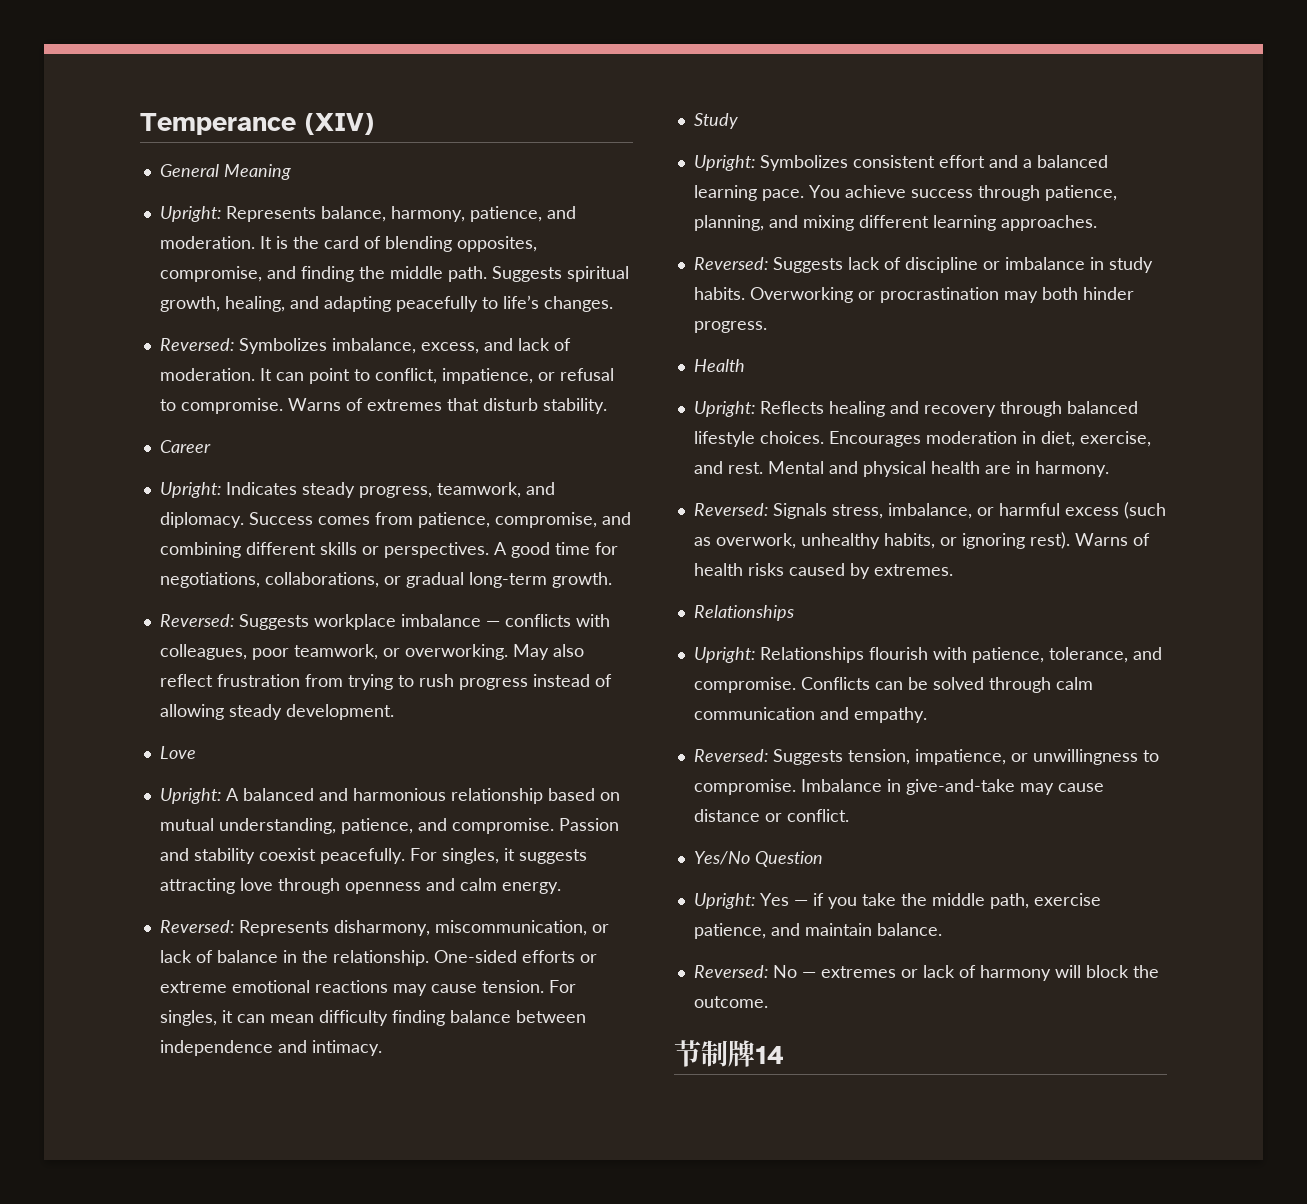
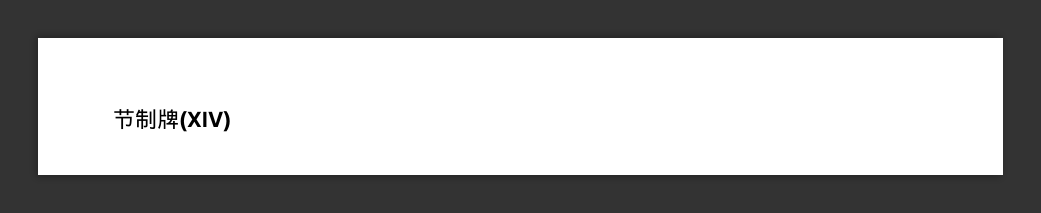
- Temperance (XIV)
- General Meaning
- Upright: Represents balance, harmony, patience, and moderation. It is the card of blending opposites, compromise, and finding the middle path. Suggests spiritual growth, healing, and adapting peacefully to life’s changes.
- Reversed: Symbolizes imbalance, excess, and lack of moderation. It can point to conflict, impatience, or refusal to compromise. Warns of extremes that disturb stability.
- Career
- Upright: Indicates steady progress, teamwork, and diplomacy. Success comes from patience, compromise, and combining different skills or perspectives. A good time for negotiations, collaborations, or gradual long-term growth.
- Reversed: Suggests workplace imbalance — conflicts with colleagues, poor teamwork, or overworking. May also reflect frustration from trying to rush progress instead of allowing steady development.
- Love
- Upright: A balanced and harmonious relationship based on mutual understanding, patience, and compromise. Passion and stability coexist peacefully. For singles, it suggests attracting love through openness and calm energy.
- Reversed: Represents disharmony, miscommunication, or lack of balance in the relationship. One-sided efforts or extreme emotional reactions may cause tension. For singles, it can mean difficulty finding balance between independence and intimacy.
- Study
- Upright: Symbolizes consistent effort and a balanced learning pace. You achieve success through patience, planning, and mixing different learning approaches.
- Reversed: Suggests lack of discipline or imbalance in study habits. Overworking or procrastination may both hinder progress.
- Health
- Upright: Reflects healing and recovery through balanced lifestyle choices. Encourages moderation in diet, exercise, and rest. Mental and physical health are in harmony.
- Reversed: Signals stress, imbalance, or harmful excess (such as overwork, unhealthy habits, or ignoring rest). Warns of health risks caused by extremes.
- Relationships
- Upright: Relationships flourish with patience, tolerance, and compromise. Conflicts can be solved through calm communication and empathy.
- Reversed: Suggests tension, impatience, or unwillingness to compromise. Imbalance in give-and-take may cause distance or conflict.
- Yes/No Question
- Upright: Yes — if you take the middle path, exercise patience, and maintain balance.
- Reversed: No — extremes or lack of harmony will block the outcome.
- 节制牌14
+ 节制牌(XIV)

